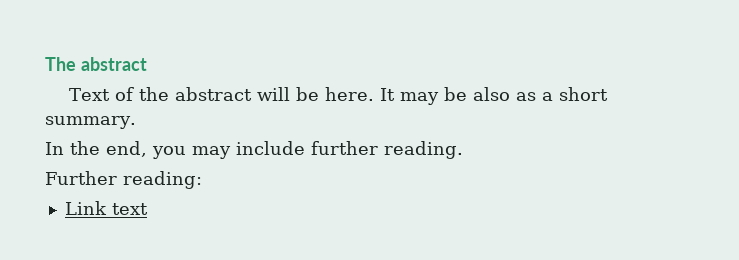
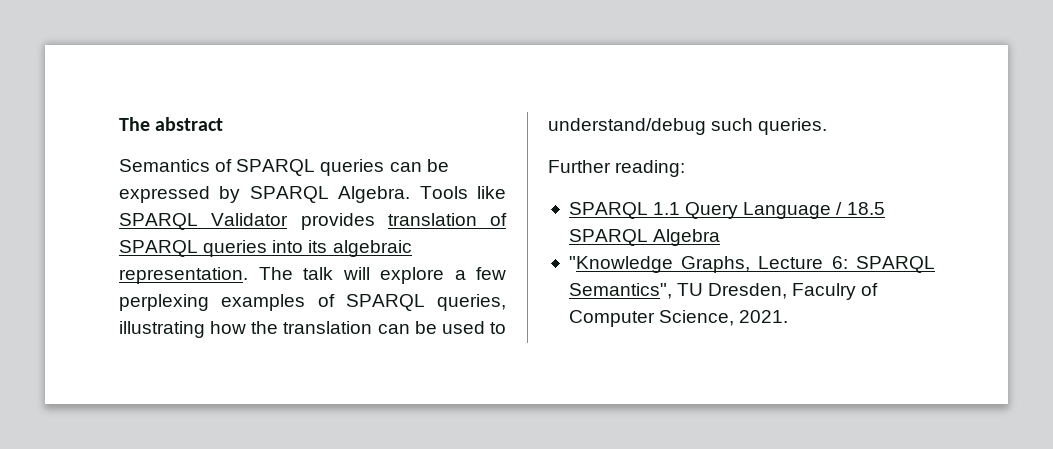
- Text of the abstract will be here. It may be also as a short summary.
- In the end, you may include further reading.
+ Semantics of SPARQL queries can be expressed by SPARQL Algebra. Tools like SPARQL Validator provides translation of SPARQL queries into its algebraic representation. The talk will explore a few perplexing examples of SPARQL queries, illustrating how the translation can be used to understand/debug such queries.
  Further reading:
- Link text
+ SPARQL 1.1 Query Language / 18.5 SPARQL Algebra
+ "Knowledge Graphs, Lecture 6: SPARQL Semantics", TU Dresden, Faculry of Computer Science, 2021.

